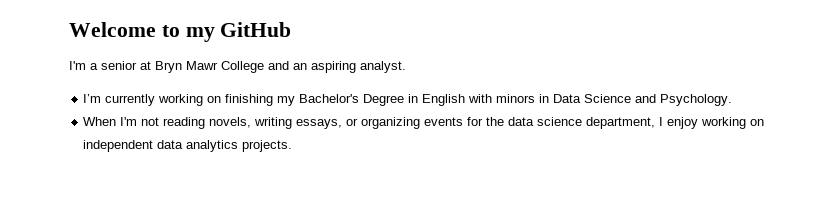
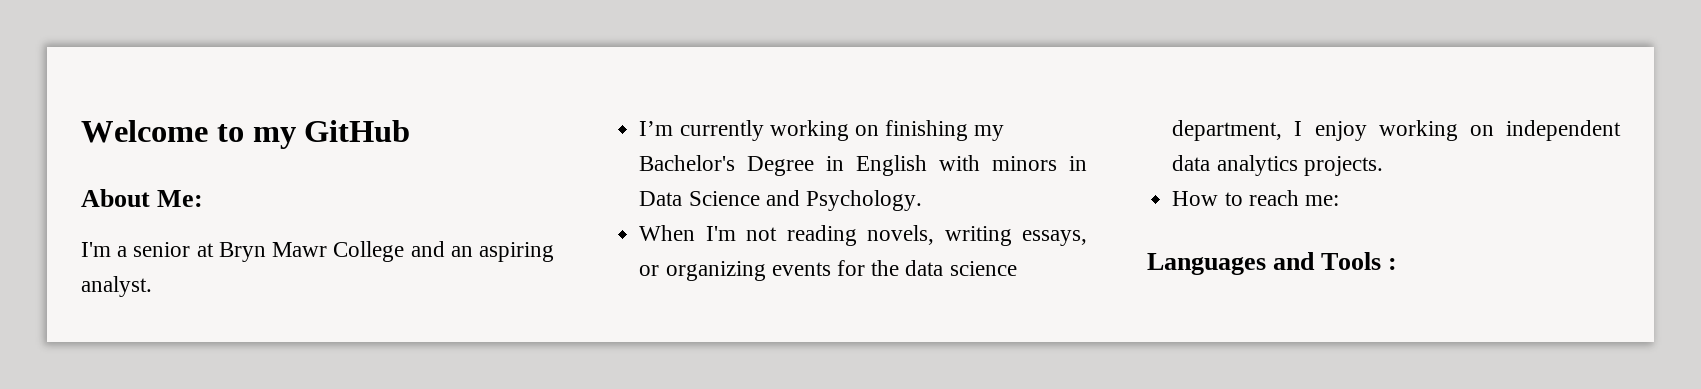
+ About Me:
+ How to reach me:
+ Languages and Tools :

